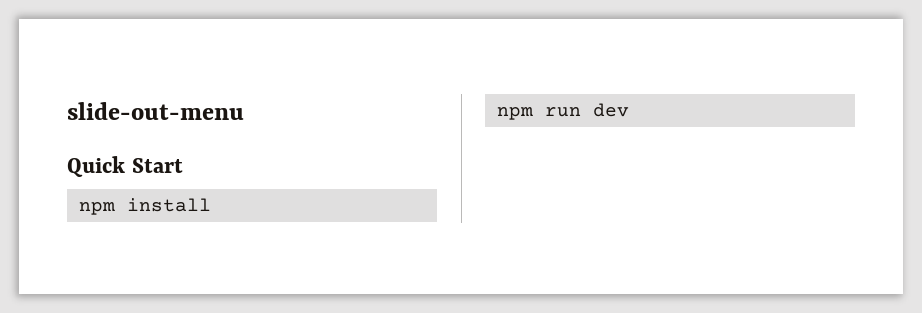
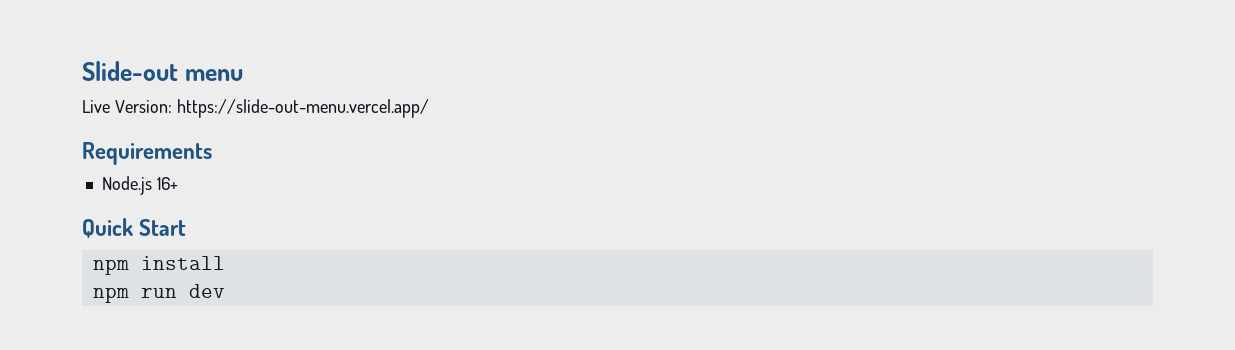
- slide-out-menu
+ Slide-out menu
+ Live Version: https://slide-out-menu.vercel.app/
+ Requirements
+ Node.js 16+

